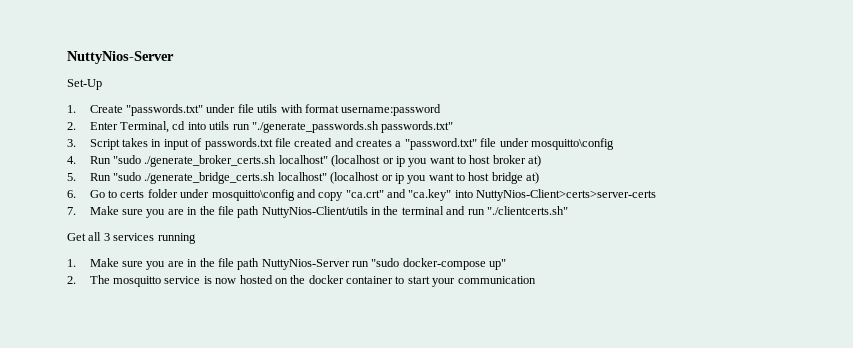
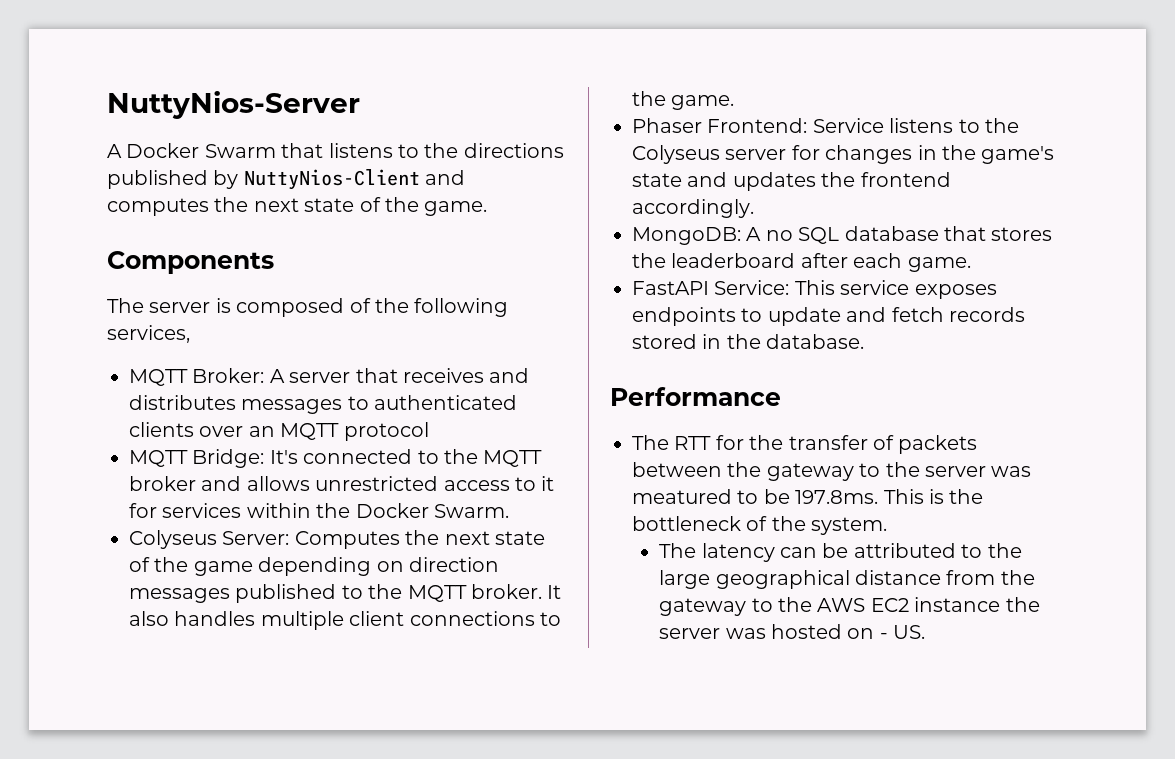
- Set-Up
- 1. Create "passwords.txt" under file utils with format username:password
- 2. Enter Terminal, cd into utils run "./generate_passwords.sh passwords.txt"
- 3. Script takes in input of passwords.txt file created and creates a "password.txt" file under mosquitto\config
- 4. Run "sudo ./generate_broker_certs.sh localhost" (localhost or ip you want to host broker at)
- 5. Run "sudo ./generate_bridge_certs.sh localhost" (localhost or ip you want to host bridge at)
- 6. Go to certs folder under mosquitto\config and copy "ca.crt" and "ca.key" into NuttyNios-Client>certs>server-certs
- 7. Make sure you are in the file path NuttyNios-Client/utils in the terminal and run "./clientcerts.sh"
- Get all 3 services running
- 1. Make sure you are in the file path NuttyNios-Server run "sudo docker-compose up"
- 2. The mosquitto service is now hosted on the docker container to start your communication
+ A Docker Swarm that listens to the directions published by NuttyNios-Client and computes the next state of the game.
+ Components
+ The server is composed of the following services,
+ MQTT Broker: A server that receives and distributes messages to authenticated clients over an MQTT protocol
+ MQTT Bridge: It's connected to the MQTT broker and allows unrestricted access to it for services within the Docker Swarm.
+ Colyseus Server: Computes the next state of the game depending on direction messages published to the MQTT broker. It also handles multiple client connections to the game.
+ Phaser Frontend: Service listens to the Colyseus server for changes in the game's state and updates the frontend accordingly.
+ MongoDB: A no SQL database that stores the leaderboard after each game.
+ FastAPI Service: This service exposes endpoints to update and fetch records stored in the database.
+ Performance
+ The RTT for the transfer of packets between the gateway to the server was meatured to be 197.8ms. This is the bottleneck of the system.
+ The latency can be attributed to the large geographical distance from the gateway to the AWS EC2 instance the server was hosted on - US.

